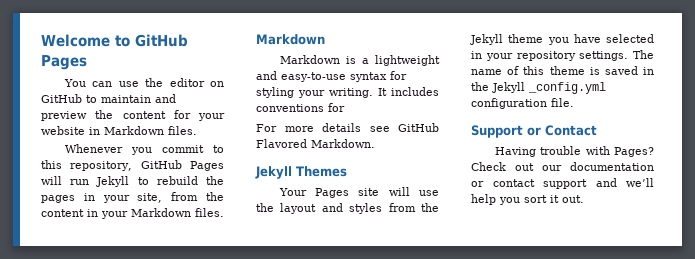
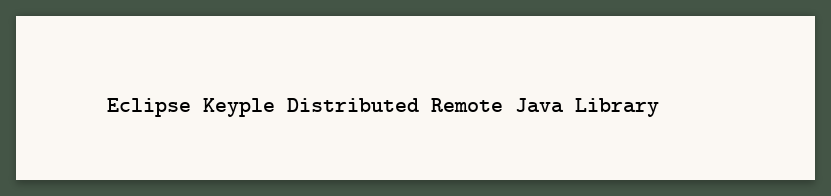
- Welcome to GitHub Pages
- You can use the editor on GitHub to maintain and preview the content for your website in Markdown files.
- Whenever you commit to this repository, GitHub Pages will run Jekyll to rebuild the pages in your site, from the content in your Markdown files.
- Markdown
- Markdown is a lightweight and easy-to-use syntax for styling your writing. It includes conventions for
- For more details see GitHub Flavored Markdown.
- Jekyll Themes
- Your Pages site will use the layout and styles from the Jekyll theme you have selected in your repository settings. The name of this theme is saved in the Jekyll _config.yml configuration file.
- Support or Contact
- Having trouble with Pages? Check out our documentation or contact support and we’ll help you sort it out.
+ Eclipse Keyple Distributed Remote Java Library

